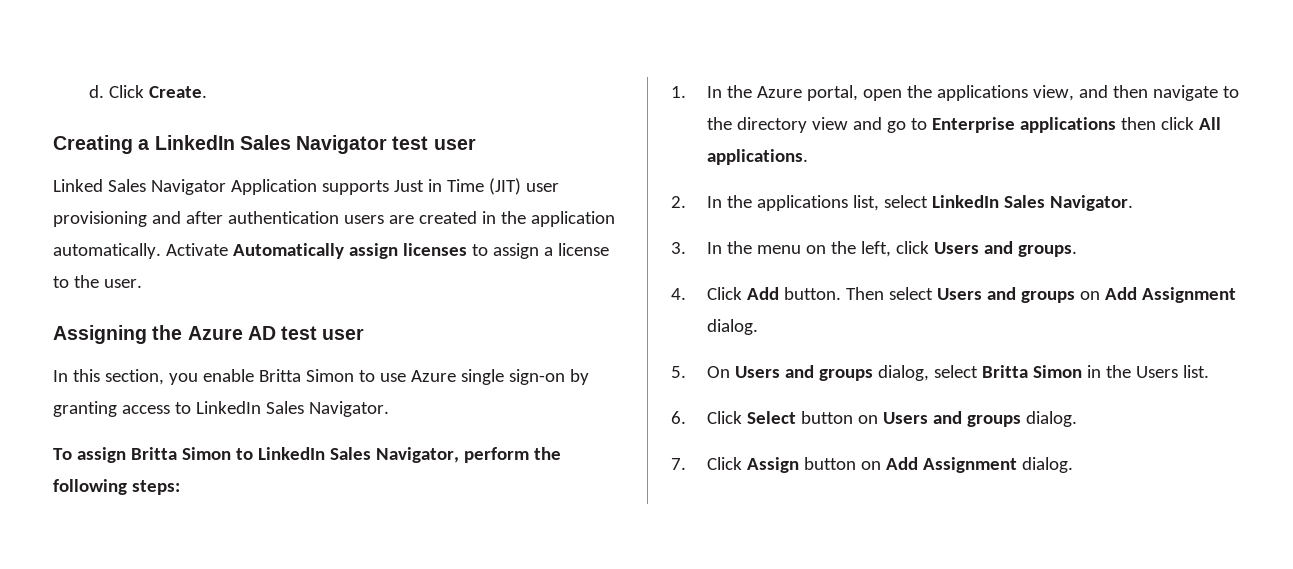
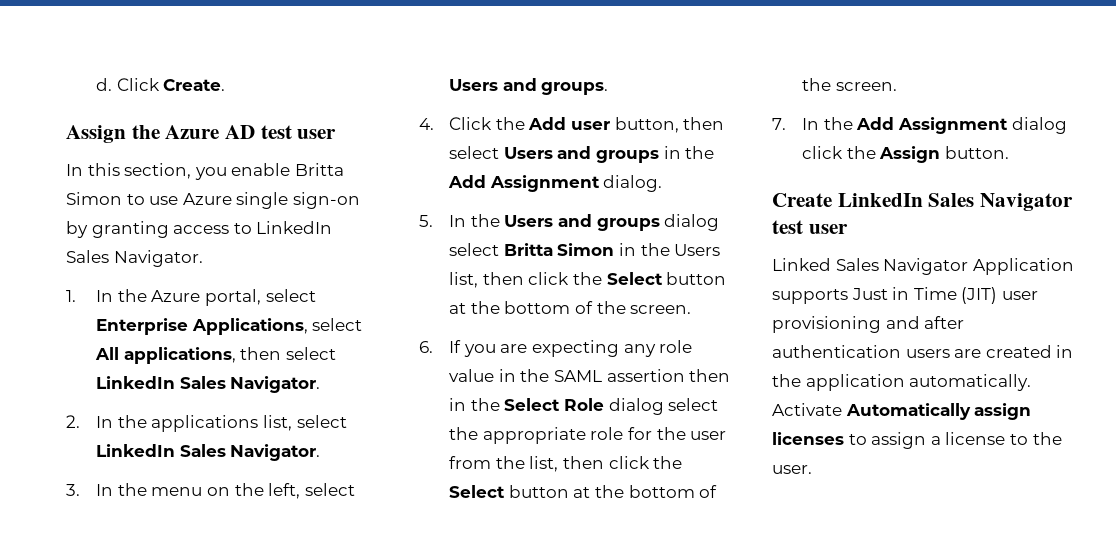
- Creating a LinkedIn Sales Navigator test user
+ Assign the Azure AD test user
+ In this section, you enable Britta Simon to use Azure single sign-on by granting access to LinkedIn Sales Navigator.
+ 1. In the Azure portal, select Enterprise Applications, select All applications, then select LinkedIn Sales Navigator.
+ 2. In the applications list, select LinkedIn Sales Navigator.
+ 3. In the menu on the left, select Users and groups.
+ 4. Click the Add user button, then select Users and groups in the Add Assignment dialog.
+ 5. In the Users and groups dialog select Britta Simon in the Users list, then click the Select button at the bottom of the screen.
+ 6. If you are expecting any role value in the SAML assertion then in the Select Role dialog select the appropriate role for the user from the list, then click the Select button at the bottom of the screen.
+ 7. In the Add Assignment dialog click the Assign button.
+ Create LinkedIn Sales Navigator test user
- Assigning the Azure AD test user
- In this section, you enable Britta Simon to use Azure single sign-on by granting access to LinkedIn Sales Navigator.
- To assign Britta Simon to LinkedIn Sales Navigator, perform the following steps:
- 1. In the Azure portal, open the applications view, and then navigate to the directory view and go to Enterprise applications then click All applications.
- 2. In the applications list, select LinkedIn Sales Navigator.
- 3. In the menu on the left, click Users and groups.
- 4. Click Add button. Then select Users and groups on Add Assignment dialog.
- 5. On Users and groups dialog, select Britta Simon in the Users list.
- 6. Click Select button on Users and groups dialog.
- 7. Click Assign button on Add Assignment dialog.

